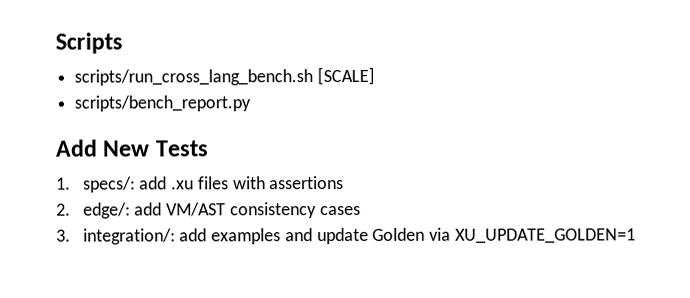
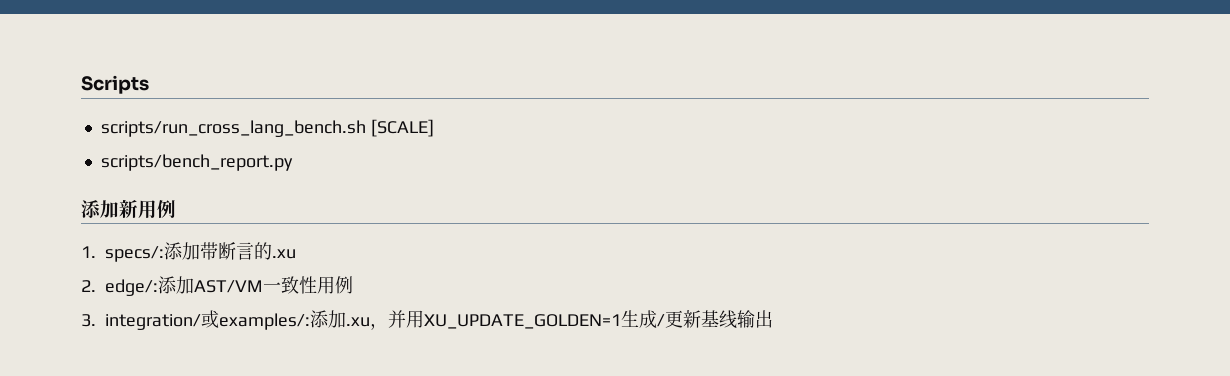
- Add New Tests
+ 添加新用例
- 1. specs/: add .xu files with assertions
- 2. edge/: add VM/AST consistency cases
- 3. integration/: add examples and update Golden via XU_UPDATE_GOLDEN=1
+ 1. specs/:添加带断言的.xu
+ 2. edge/:添加AST/VM一致性用例
+ 3. integration/或examples/:添加.xu，并用XU_UPDATE_GOLDEN=1生成/更新基线输出

